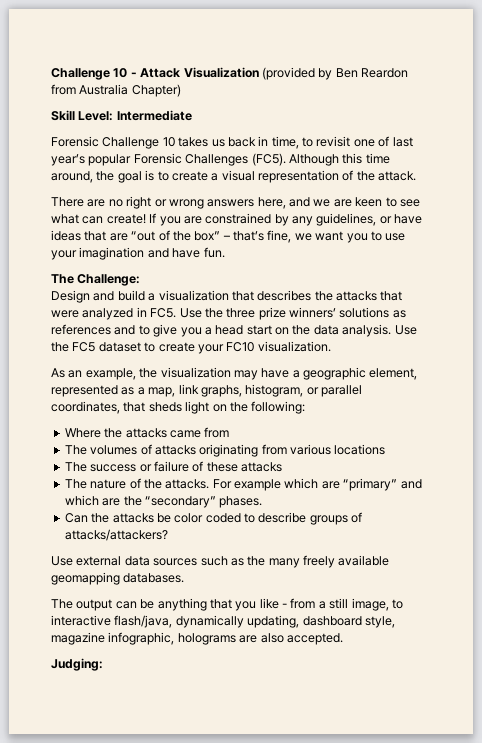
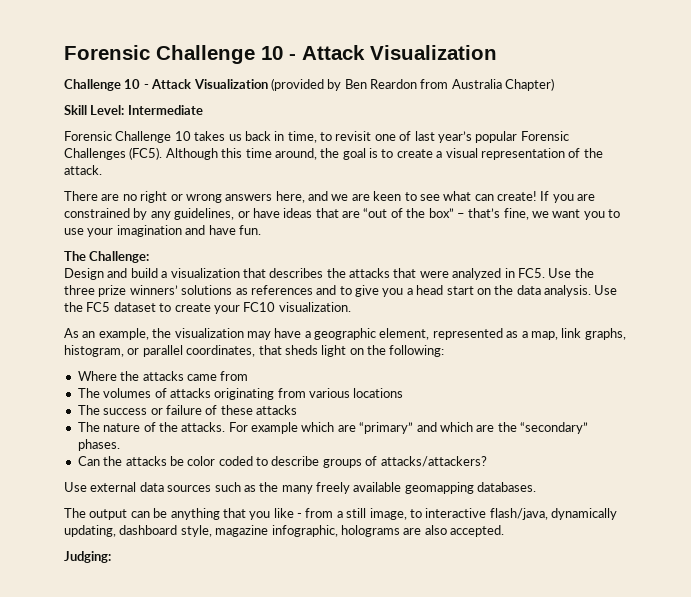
+ Forensic Challenge 10 - Attack Visualization

